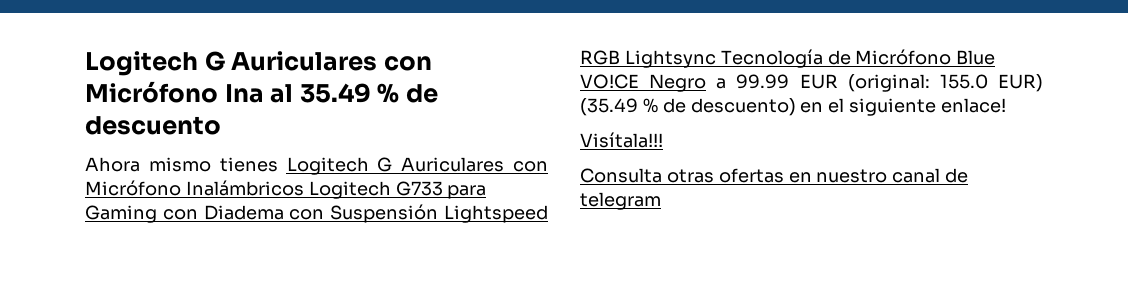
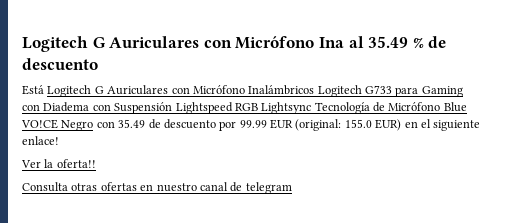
- Ahora mismo tienes Logitech G Auriculares con Micrófono Inalámbricos Logitech G733 para Gaming con Diadema con Suspensión Lightspeed RGB Lightsync Tecnología de Micrófono Blue VO!CE Negro a 99.99 EUR (original: 155.0 EUR) (35.49 % de descuento) en el siguiente enlace!
+ Está Logitech G Auriculares con Micrófono Inalámbricos Logitech G733 para Gaming con Diadema con Suspensión Lightspeed RGB Lightsync Tecnología de Micrófono Blue VO!CE Negro con 35.49 de descuento por 99.99 EUR (original: 155.0 EUR) en el siguiente enlace!
- Visítala!!!
+ Ver la oferta!!

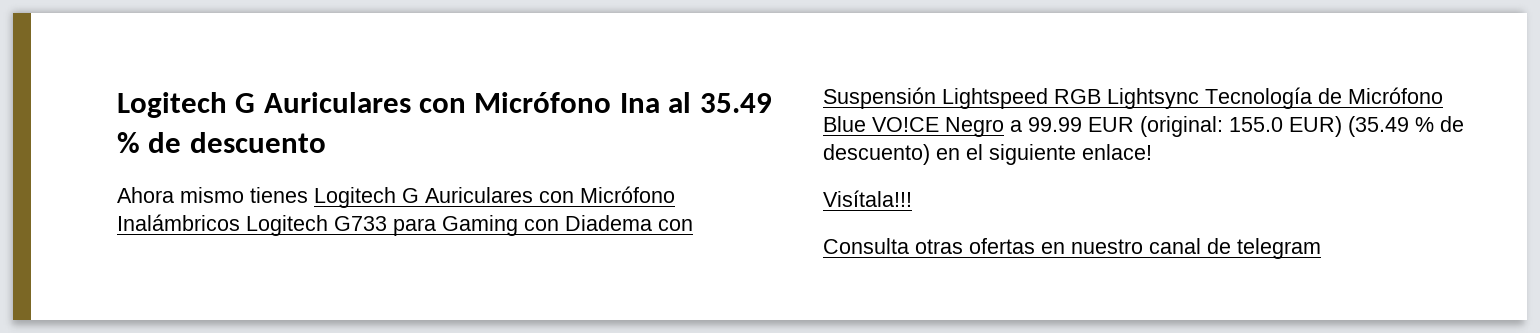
- Está Logitech G Auriculares con Micrófono Inalámbricos Logitech G733 para Gaming con Diadema con Suspensión Lightspeed RGB Lightsync Tecnología de Micrófono Blue VO!CE Negro con 35.49 de descuento por 99.99 EUR (original: 155.0 EUR) en el siguiente enlace!
+ Ahora mismo tienes Logitech G Auriculares con Micrófono Inalámbricos Logitech G733 para Gaming con Diadema con Suspensión Lightspeed RGB Lightsync Tecnología de Micrófono Blue VO!CE Negro a 99.99 EUR (original: 155.0 EUR) (35.49 % de descuento) en el siguiente enlace!
- Ver la oferta!!
+ Visítala!!!

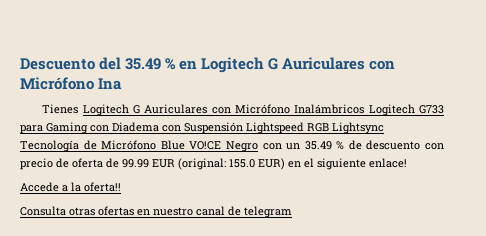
- Logitech G Auriculares con Micrófono Ina al 35.49 % de descuento
- Ahora mismo tienes Logitech G Auriculares con Micrófono Inalámbricos Logitech G733 para Gaming con Diadema con Suspensión Lightspeed RGB Lightsync Tecnología de Micrófono Blue VO!CE Negro a 99.99 EUR (original: 155.0 EUR) (35.49 % de descuento) en el siguiente enlace!
+ Descuento del 35.49 % en Logitech G Auriculares con Micrófono Ina
+ Tienes Logitech G Auriculares con Micrófono Inalámbricos Logitech G733 para Gaming con Diadema con Suspensión Lightspeed RGB Lightsync Tecnología de Micrófono Blue VO!CE Negro con un 35.49 % de descuento con precio de oferta de 99.99 EUR (original: 155.0 EUR) en el siguiente enlace!
- Visítala!!!
+ Accede a la oferta!!

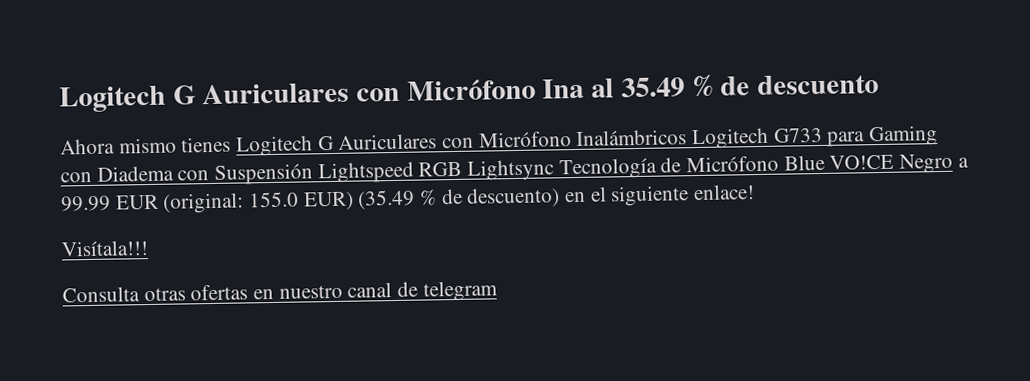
- Descuento del 35.49 % en Logitech G Auriculares con Micrófono Ina
- Tienes Logitech G Auriculares con Micrófono Inalámbricos Logitech G733 para Gaming con Diadema con Suspensión Lightspeed RGB Lightsync Tecnología de Micrófono Blue VO!CE Negro con un 35.49 % de descuento con precio de oferta de 99.99 EUR (original: 155.0 EUR) en el siguiente enlace!
+ Logitech G Auriculares con Micrófono Ina al 35.49 % de descuento
+ Ahora mismo tienes Logitech G Auriculares con Micrófono Inalámbricos Logitech G733 para Gaming con Diadema con Suspensión Lightspeed RGB Lightsync Tecnología de Micrófono Blue VO!CE Negro a 99.99 EUR (original: 155.0 EUR) (35.49 % de descuento) en el siguiente enlace!
- Accede a la oferta!!
+ Visítala!!!

